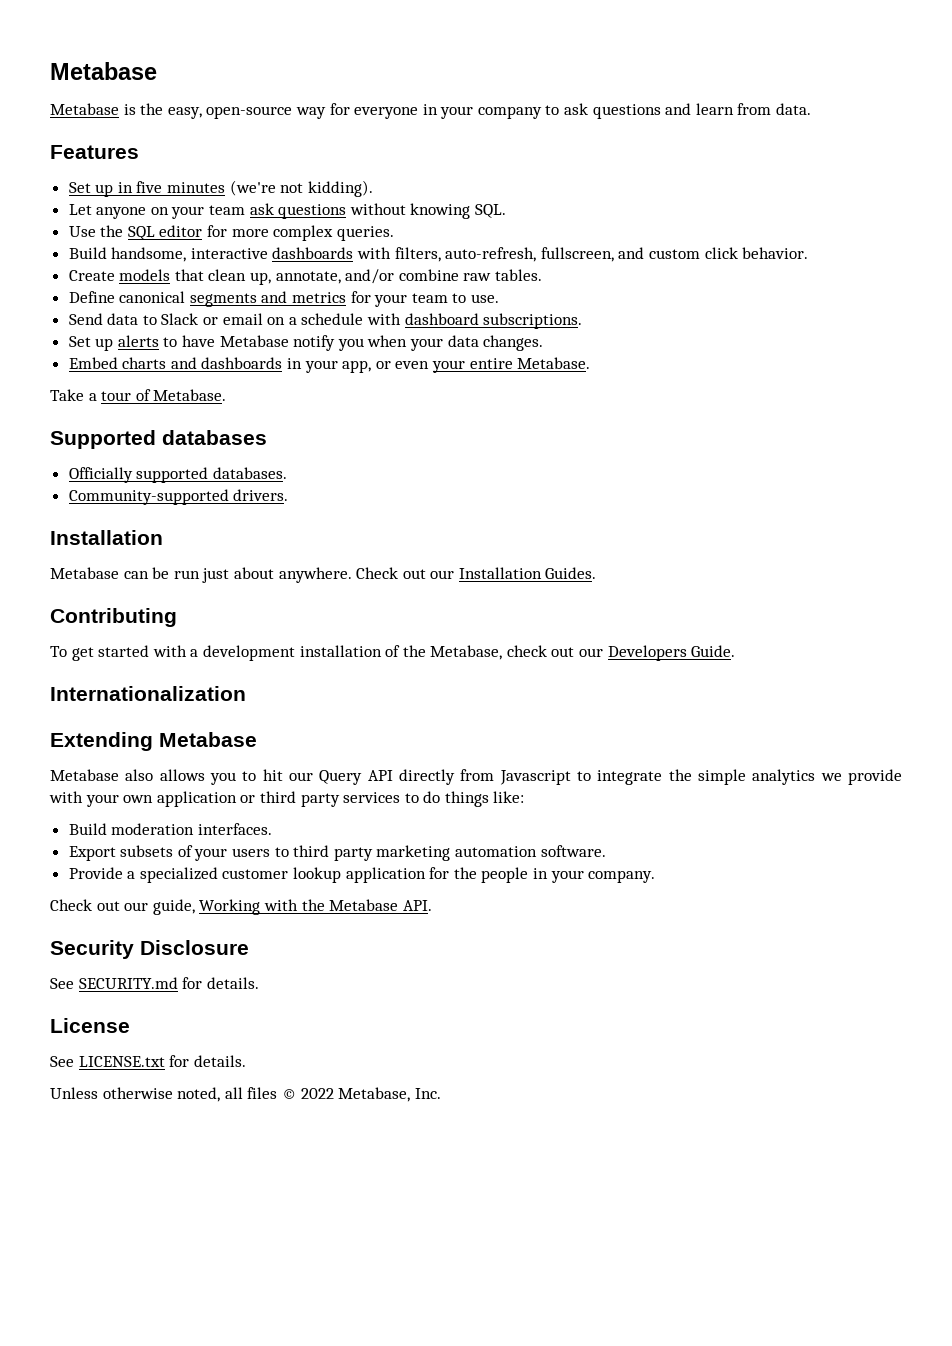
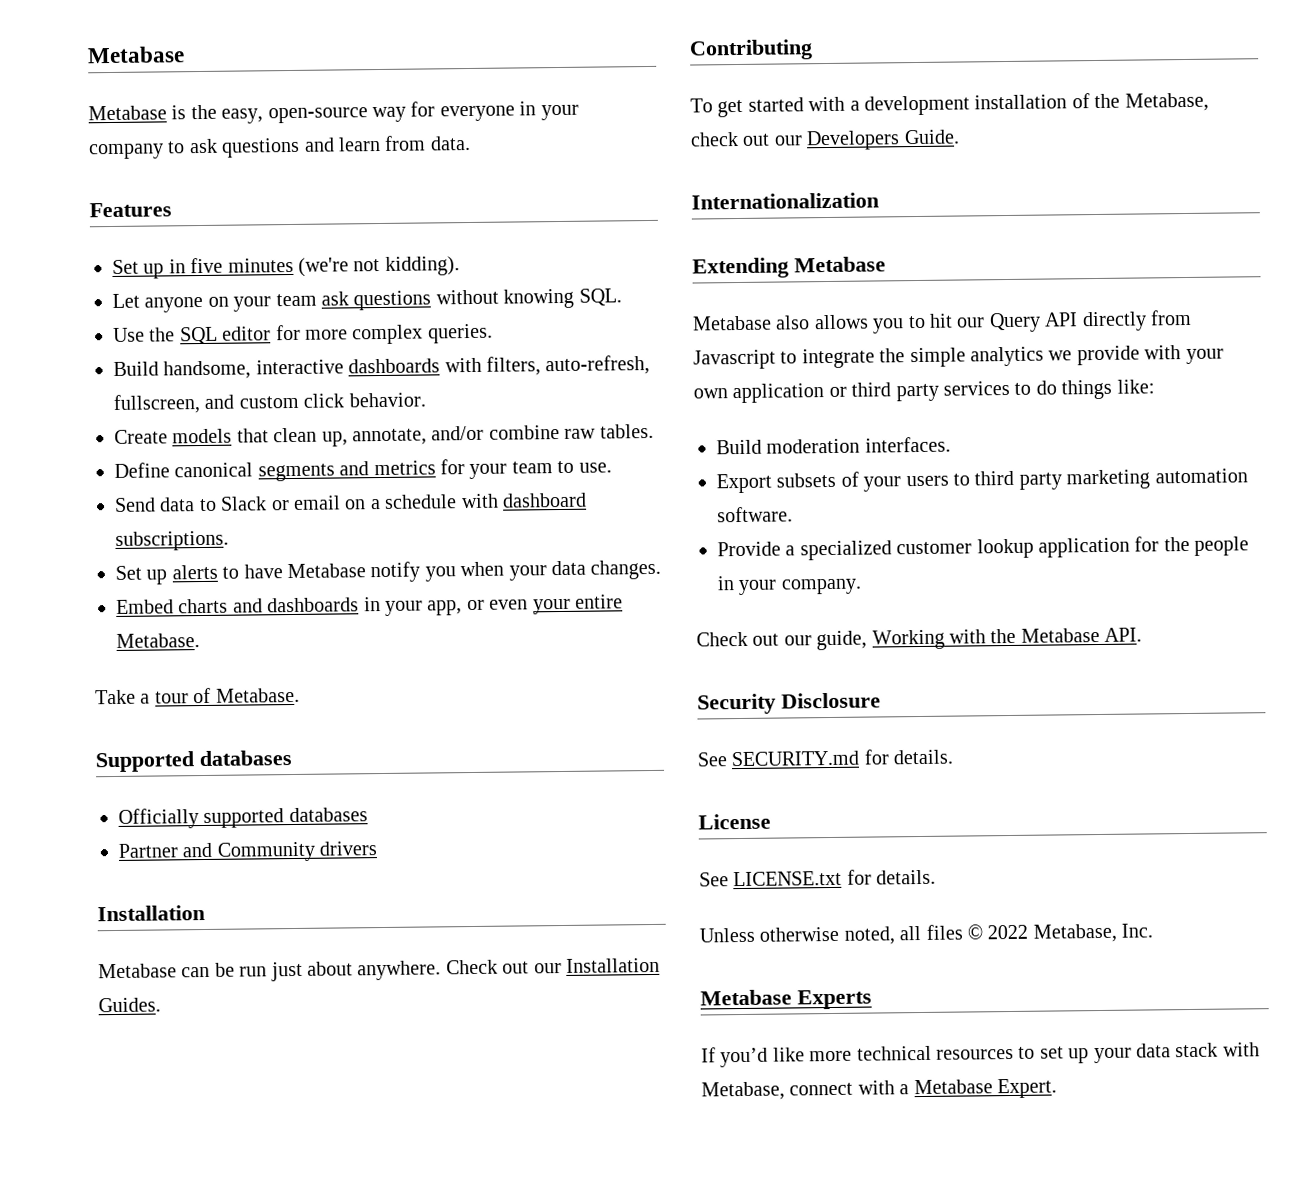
- Officially supported databases.
- Community-supported drivers.
+ Officially supported databases
+ Partner and Community drivers
+ Metabase Experts
+ If you’d like more technical resources to set up your data stack with Metabase, connect with a Metabase Expert.

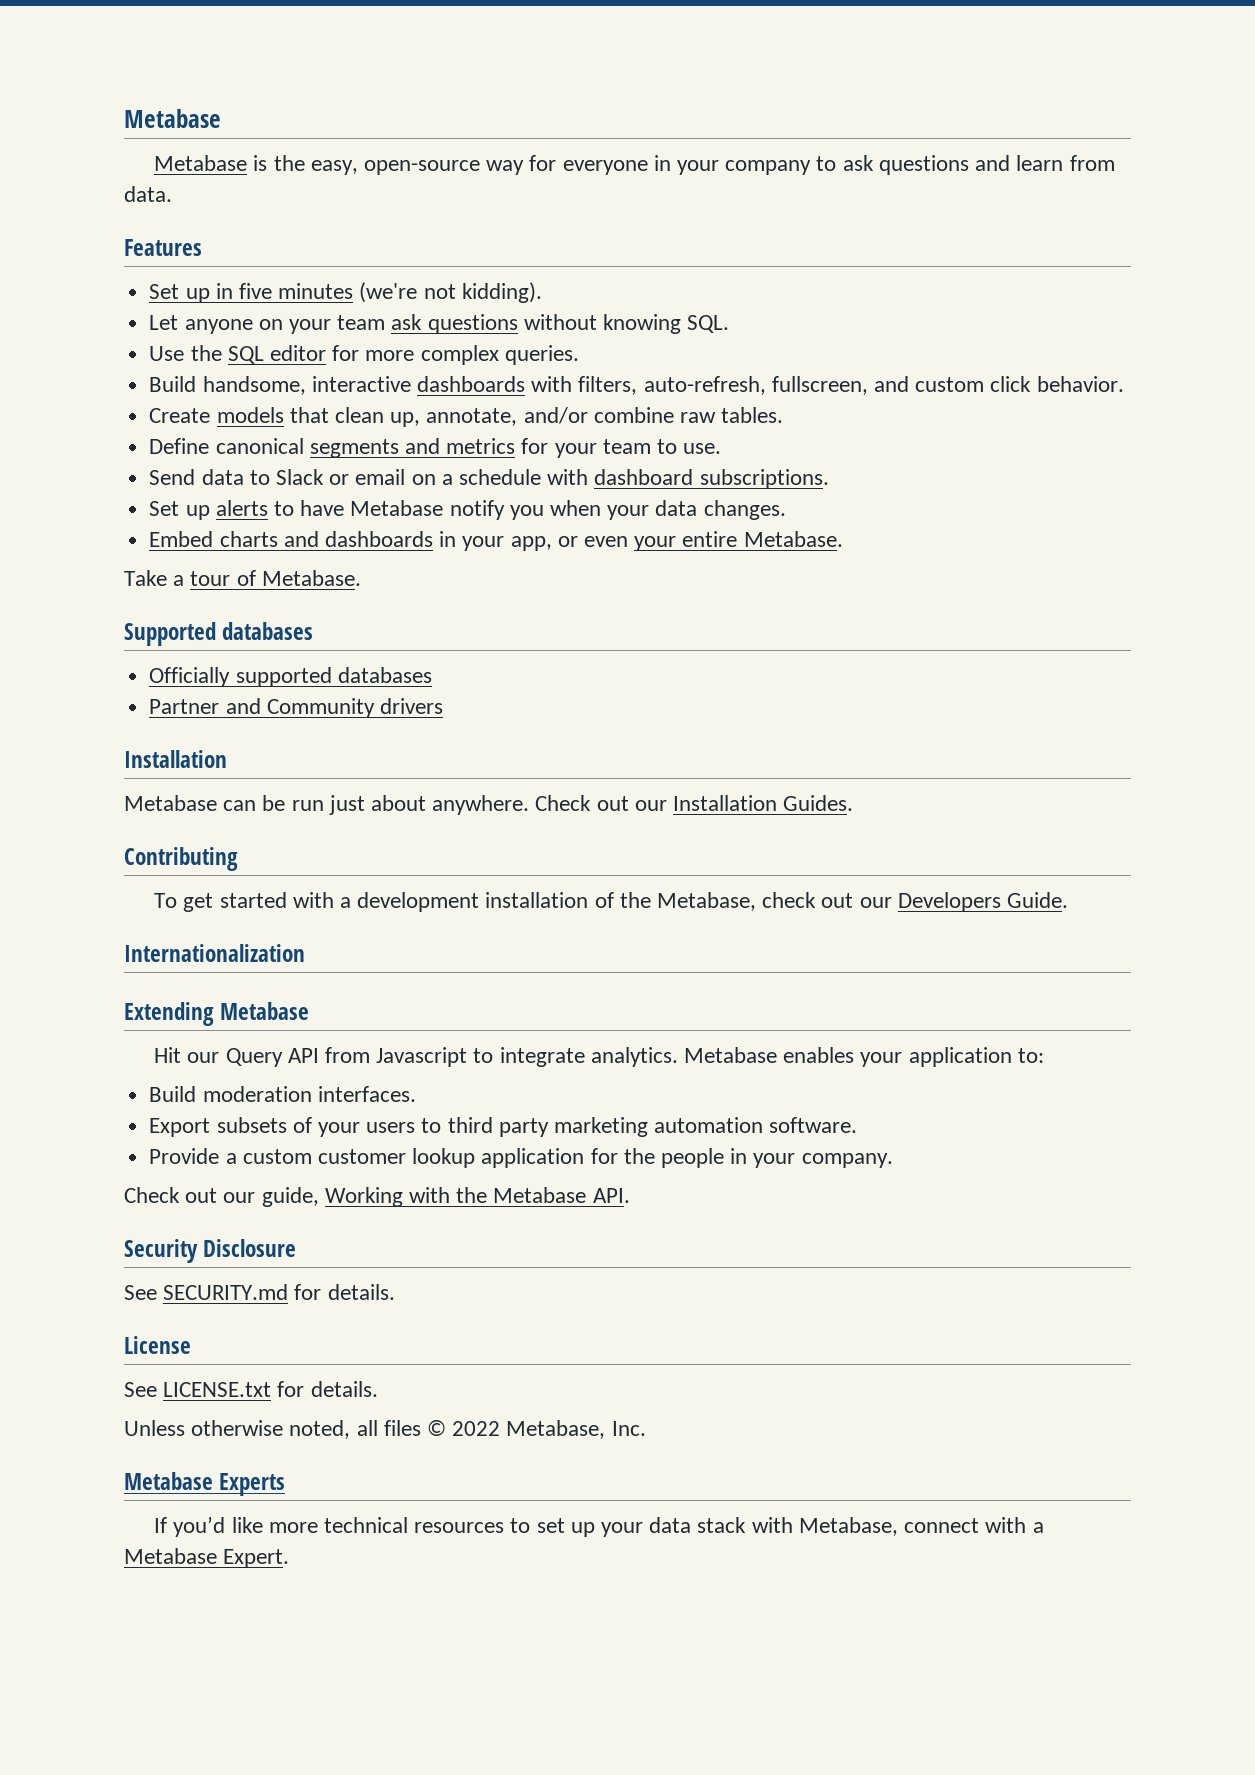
- Metabase also allows you to hit our Query API directly from Javascript to integrate the simple analytics we provide with your own application or third party services to do things like:
+ Hit our Query API from Javascript to integrate analytics. Metabase enables your application to:
- Provide a specialized customer lookup application for the people in your company.
+ Provide a custom customer lookup application for the people in your company.

